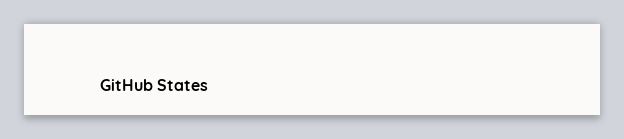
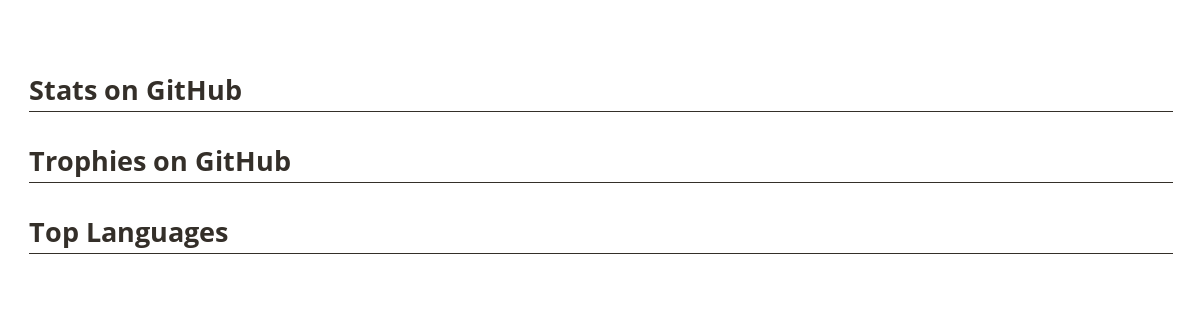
- GitHub States
+ Stats on GitHub
+ Trophies on GitHub
+ Top Languages

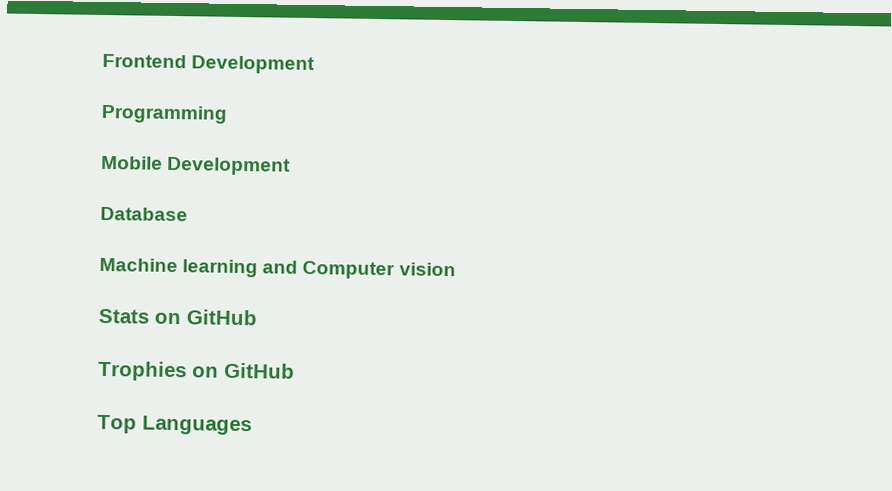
+ Frontend Development
+ Programming
+ Mobile Development
+ Database
+ Machine learning and Computer vision

